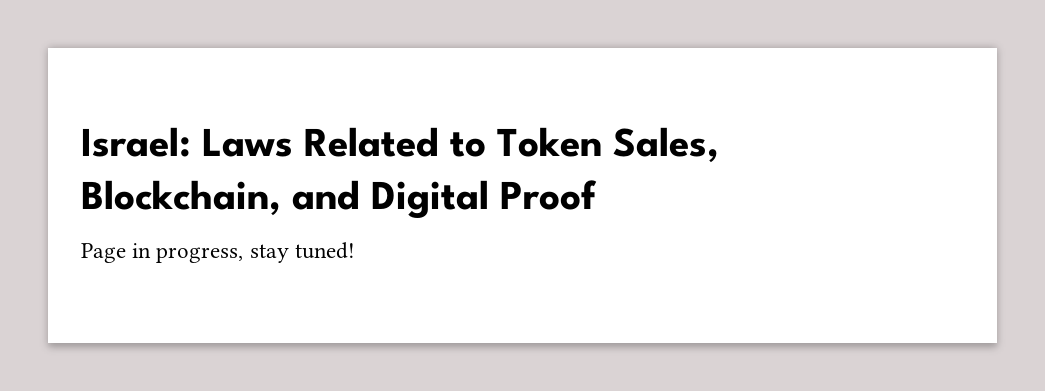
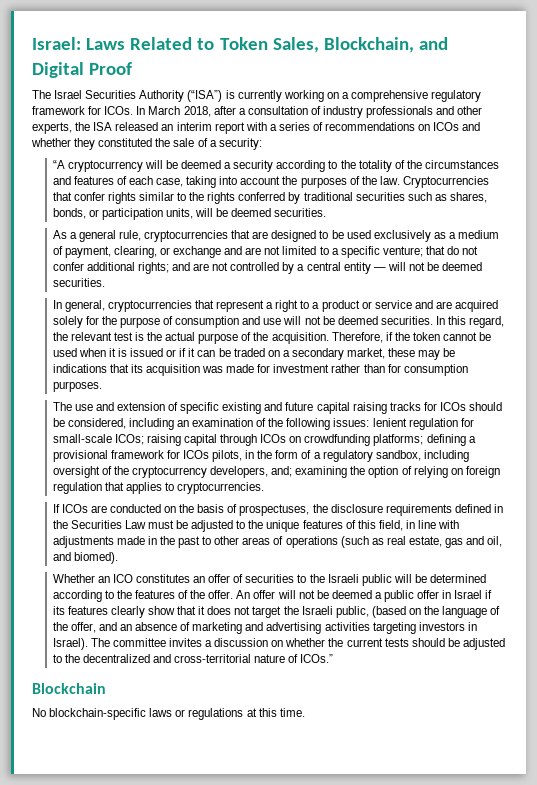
- Page in progress, stay tuned!
+ The Israel Securities Authority (“ISA”) is currently working on a comprehensive regulatory framework for ICOs. In March 2018, after a consultation of industry professionals and other experts, the ISA released an interim report with a series of recommendations on ICOs and whether they constituted the sale of a security:
+ “A cryptocurrency will be deemed a security according to the totality of the circumstances and features of each case, taking into account the purposes of the law. Cryptocurrencies that confer rights similar to the rights conferred by traditional securities such as shares, bonds, or participation units, will be deemed securities.
+ As a general rule, cryptocurrencies that are designed to be used exclusively as a medium of payment, clearing, or exchange and are not limited to a specific venture; that do not confer additional rights; and are not controlled by a central entity — will not be deemed securities.
+ In general, cryptocurrencies that represent a right to a product or service and are acquired solely for the purpose of consumption and use will not be deemed securities. In this regard, the relevant test is the actual purpose of the acquisition. Therefore, if the token cannot be used when it is issued or if it can be traded on a secondary market, these may be indications that its acquisition was made for investment rather than for consumption purposes.
+ The use and extension of specific existing and future capital raising tracks for ICOs should be considered, including an examination of the following issues: lenient regulation for small-scale ICOs; raising capital through ICOs on crowdfunding platforms; defining a provisional framework for ICOs pilots, in the form of a regulatory sandbox, including oversight of the cryptocurrency developers, and; examining the option of relying on foreign regulation that applies to cryptocurrencies.
+ If ICOs are conducted on the basis of prospectuses, the disclosure requirements defined in the Securities Law must be adjusted to the unique features of this field, in line with adjustments made in the past to other areas of operations (such as real estate, gas and oil, and biomed).
+ Whether an ICO constitutes an offer of securities to the Israeli public will be determined according to the features of the offer. An offer will not be deemed a public offer in Israel if its features clearly show that it does not target the Israeli public, (based on the language of the offer, and an absence of marketing and advertising activities targeting investors in Israel). The committee invites a discussion on whether the current tests should be adjusted to the decentralized and cross-territorial nature of ICOs.”
+ Blockchain
+ No blockchain-specific laws or regulations at this time.

